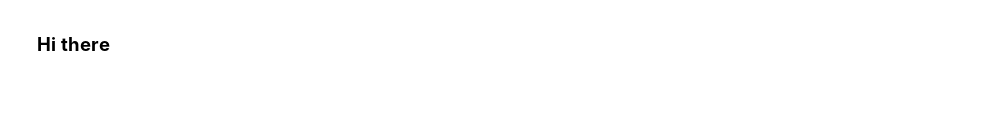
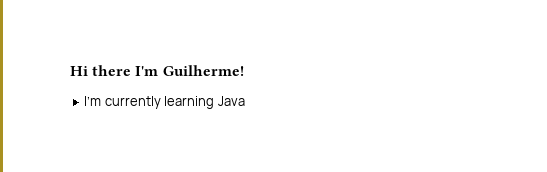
- Hi there
+ Hi there I'm Guilherme!
+ I’m currently learning Java

